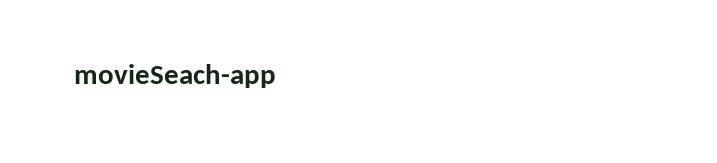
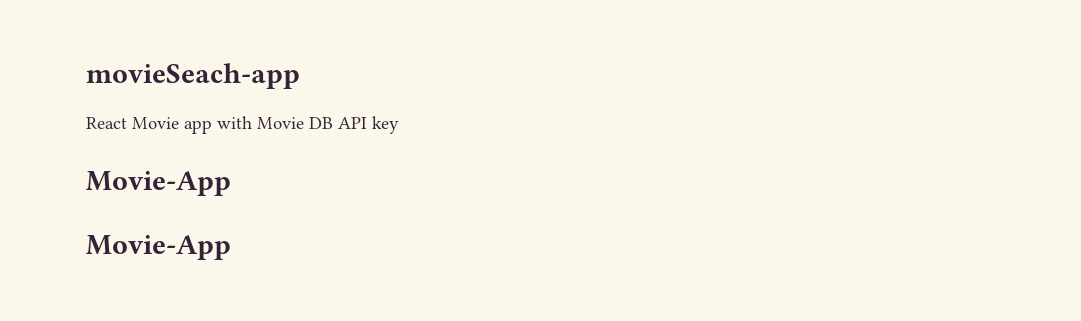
+ React Movie app with Movie DB API key
+ Movie-App
+ Movie-App

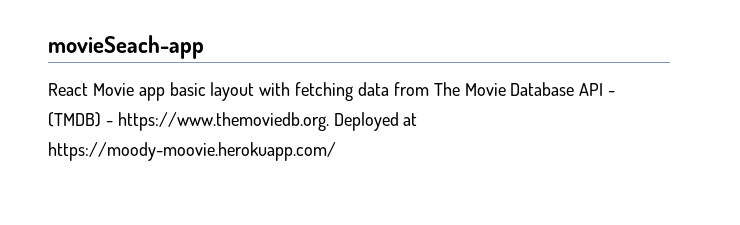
- React Movie app with Movie DB API key
- Movie-App
- Movie-App
+ React Movie app basic layout with fetching data from The Movie Database API - (TMDB) - https://www.themoviedb.org. Deployed at https://moody-moovie.herokuapp.com/

